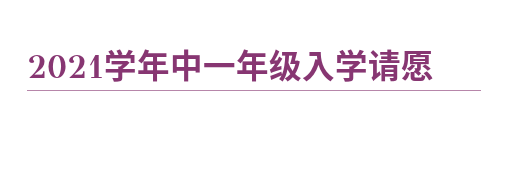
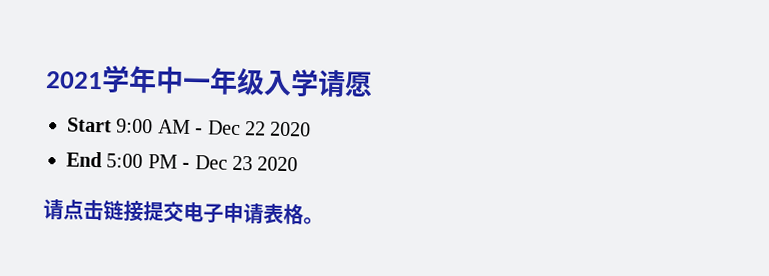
+ Start 9:00 AM - Dec 22 2020
+ End 5:00 PM - Dec 23 2020
+ 请点击链接提交电子申请表格。

